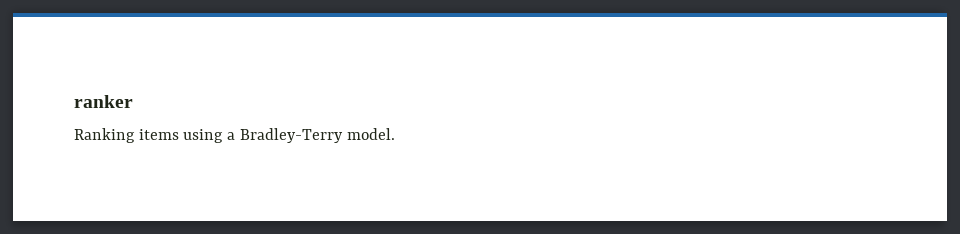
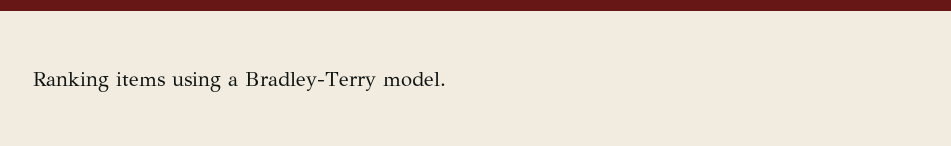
- ranker

